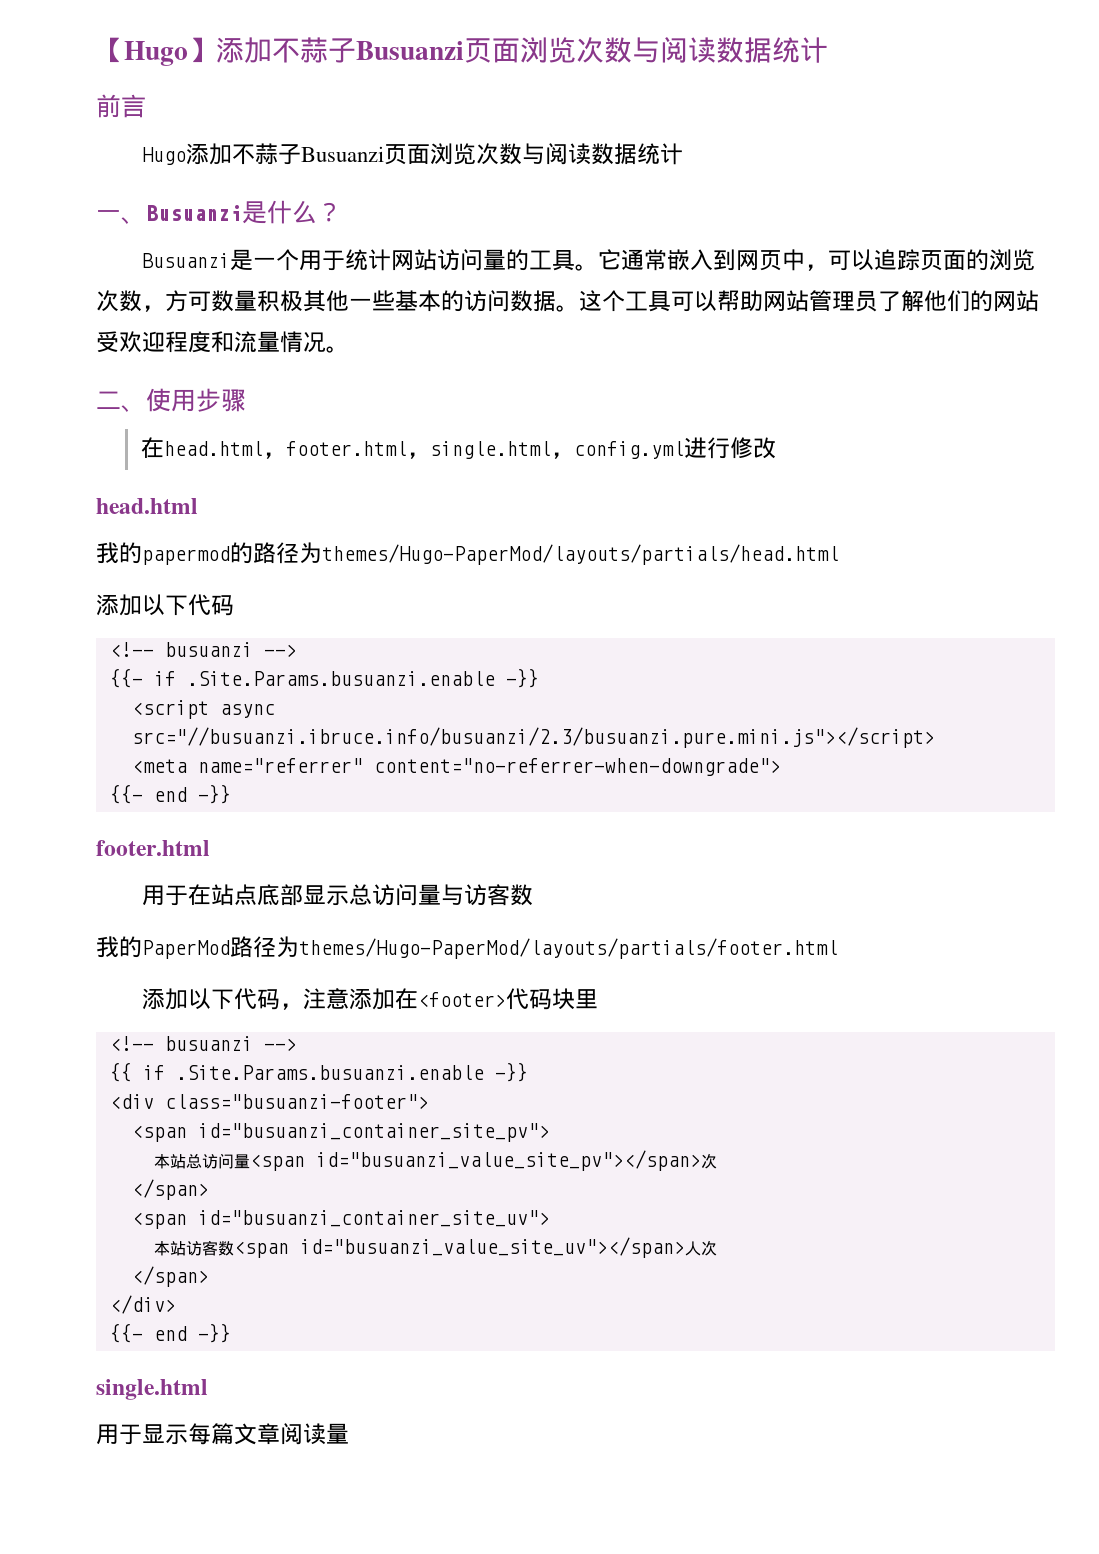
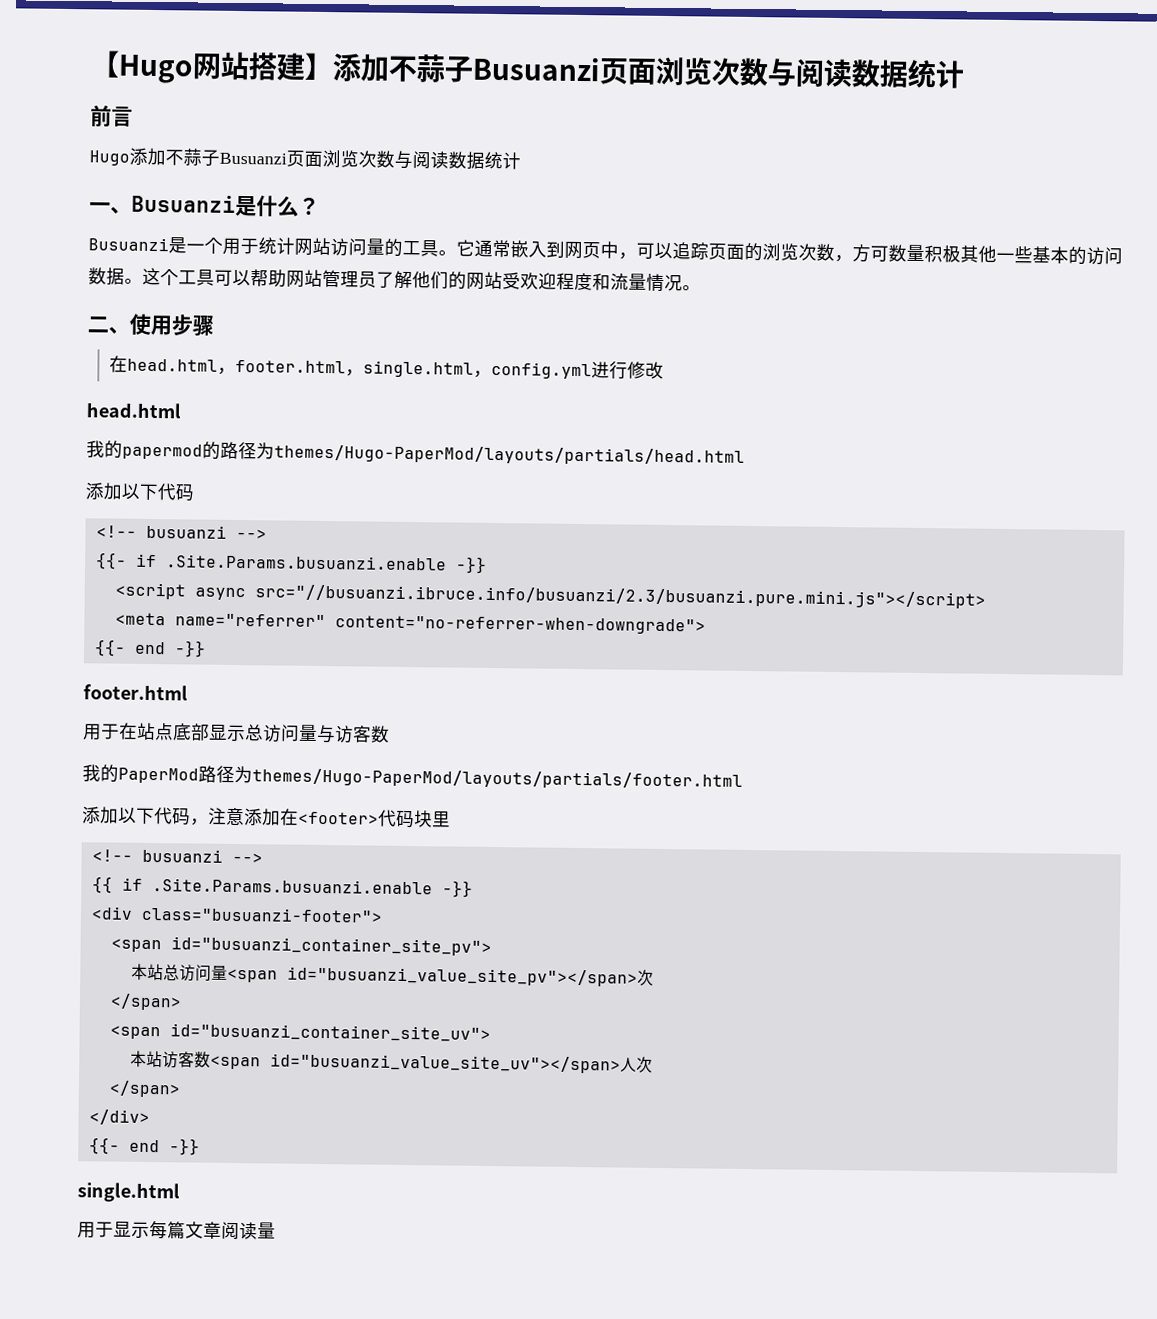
- 【Hugo】添加不蒜子Busuanzi页面浏览次数与阅读数据统计
+ 【Hugo网站搭建】添加不蒜子Busuanzi页面浏览次数与阅读数据统计

